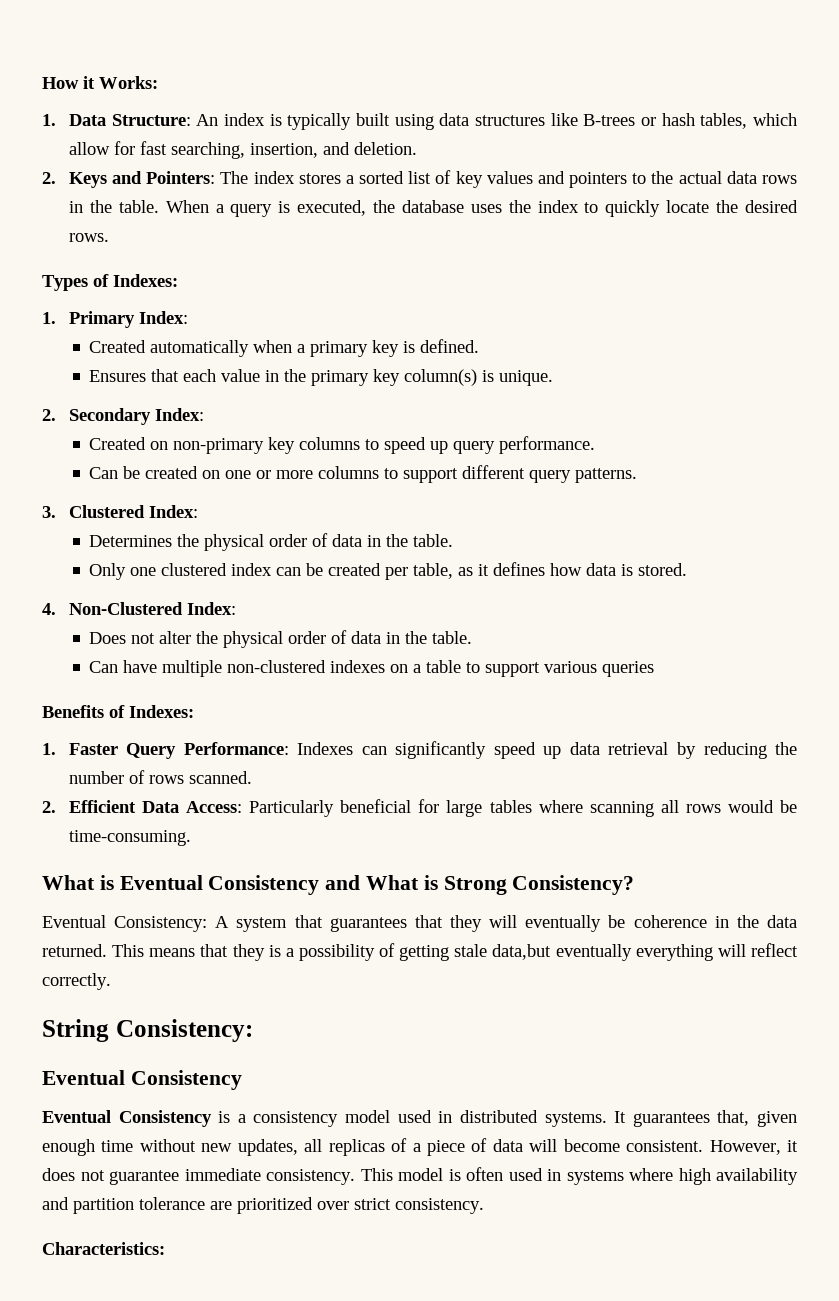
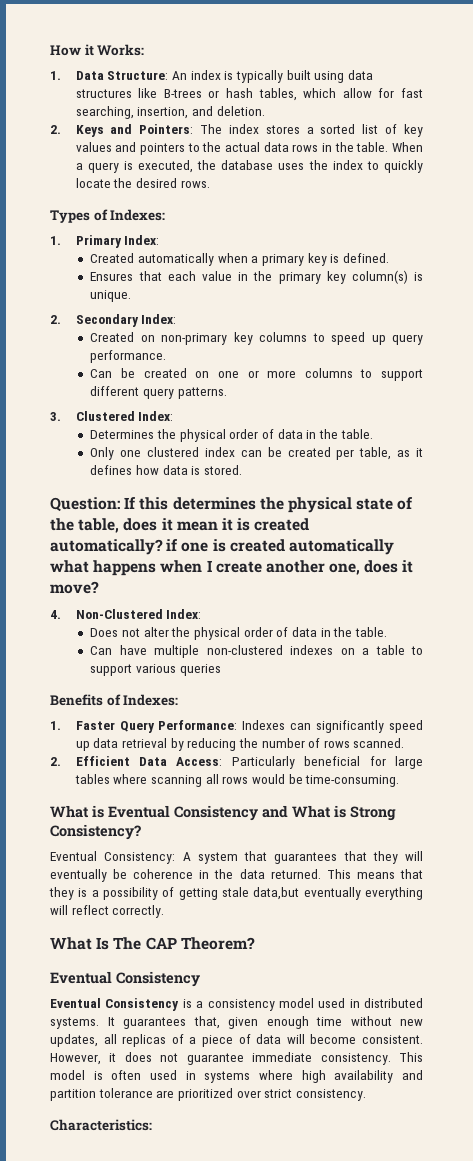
+ Question: If this determines the physical state of the table, does it mean it is created automatically? if one is created automatically what happens when I create another one, does it move?
- String Consistency:
+ What Is The CAP Theorem?

